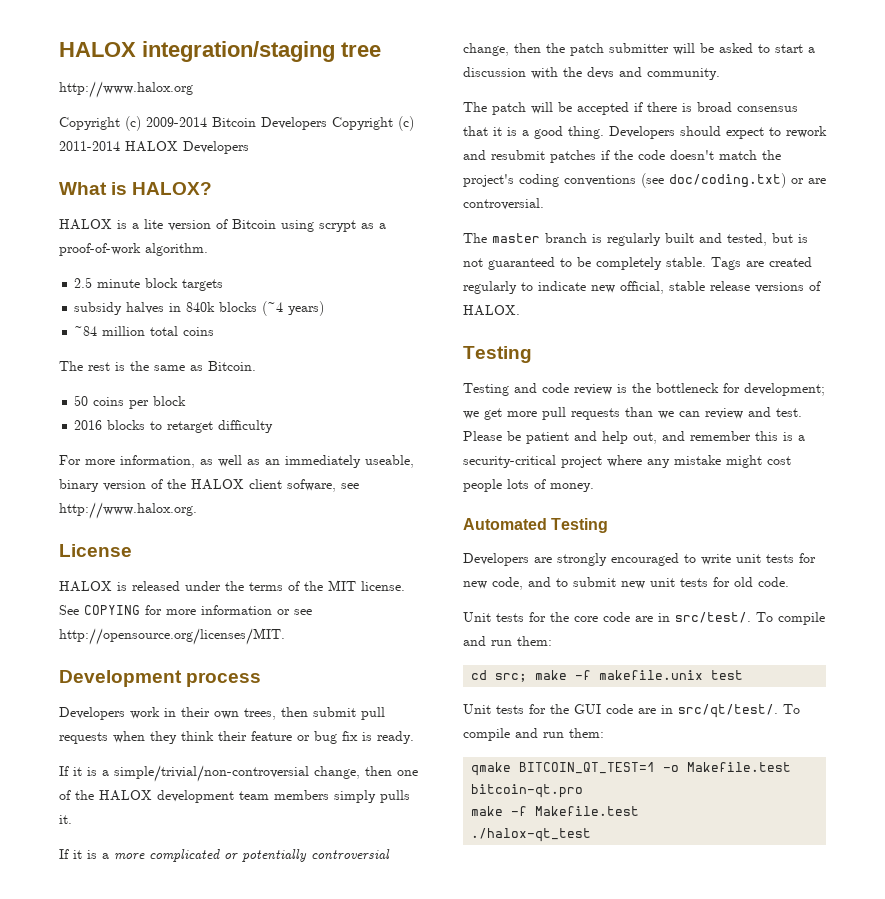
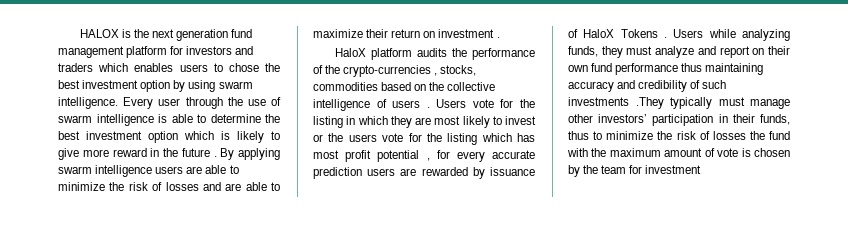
- HALOX integration/staging tree
- http://www.halox.org
- Copyright (c) 2009-2014 Bitcoin Developers Copyright (c) 2011-2014 HALOX Developers
- What is HALOX?
- HALOX is a lite version of Bitcoin using scrypt as a proof-of-work algorithm.
- 2.5 minute block targets
- subsidy halves in 840k blocks (~4 years)
- ~84 million total coins
- The rest is the same as Bitcoin.
- 50 coins per block
- 2016 blocks to retarget difficulty
- For more information, as well as an immediately useable, binary version of the HALOX client sofware, see http://www.halox.org.
- License
- HALOX is released under the terms of the MIT license. See COPYING for more information or see http://opensource.org/licenses/MIT.
- Development process
- Developers work in their own trees, then submit pull requests when they think their feature or bug fix is ready.
- If it is a simple/trivial/non-controversial change, then one of the HALOX development team members simply pulls it.
- If it is a more complicated or potentially controversial change, then the patch submitter will be asked to start a discussion with the devs and community.
- The patch will be accepted if there is broad consensus that it is a good thing. Developers should expect to rework and resubmit patches if the code doesn't match the project's coding conventions (see doc/coding.txt) or are controversial.
- The master branch is regularly built and tested, but is not guaranteed to be completely stable. Tags are created regularly to indicate new official, stable release versions of HALOX.
- Testing
- Testing and code review is the bottleneck for development; we get more pull requests than we can review and test. Please be patient and help out, and remember this is a security-critical project where any mistake might cost people lots of money.
- Automated Testing
- Developers are strongly encouraged to write unit tests for new code, and to submit new unit tests for old code.
- Unit tests for the core code are in src/test/. To compile and run them:
- cd src; make -f makefile.unix test
- Unit tests for the GUI code are in src/qt/test/. To compile and run them:
- qmake BITCOIN_QT_TEST=1 -o Makefile.test bitcoin-qt.pro
- make -f Makefile.test
- ./halox-qt_test
+ HALOX is the next generation fund management platform for investors and traders which enables users to chose the best investment option by using swarm intelligence. Every user through the use of swarm intelligence is able to determine the best investment option which is likely to give more reward in the future . By applying swarm intelligence users are able to minimize the risk of losses and are able to maximize their return on investment .
+ HaloX platform audits the performance of the crypto-currencies , stocks, commodities based on the collective intelligence of users . Users vote for the listing in which they are most likely to invest or the users vote for the listing which has most profit potential , for every accurate prediction users are rewarded by issuance of HaloX Tokens . Users while analyzing funds, they must analyze and report on their own fund performance thus maintaining accuracy and credibility of such investments .They typically must manage other investors’ participation in their funds, thus to minimize the risk of losses the fund with the maximum amount of vote is chosen by the team for investment

